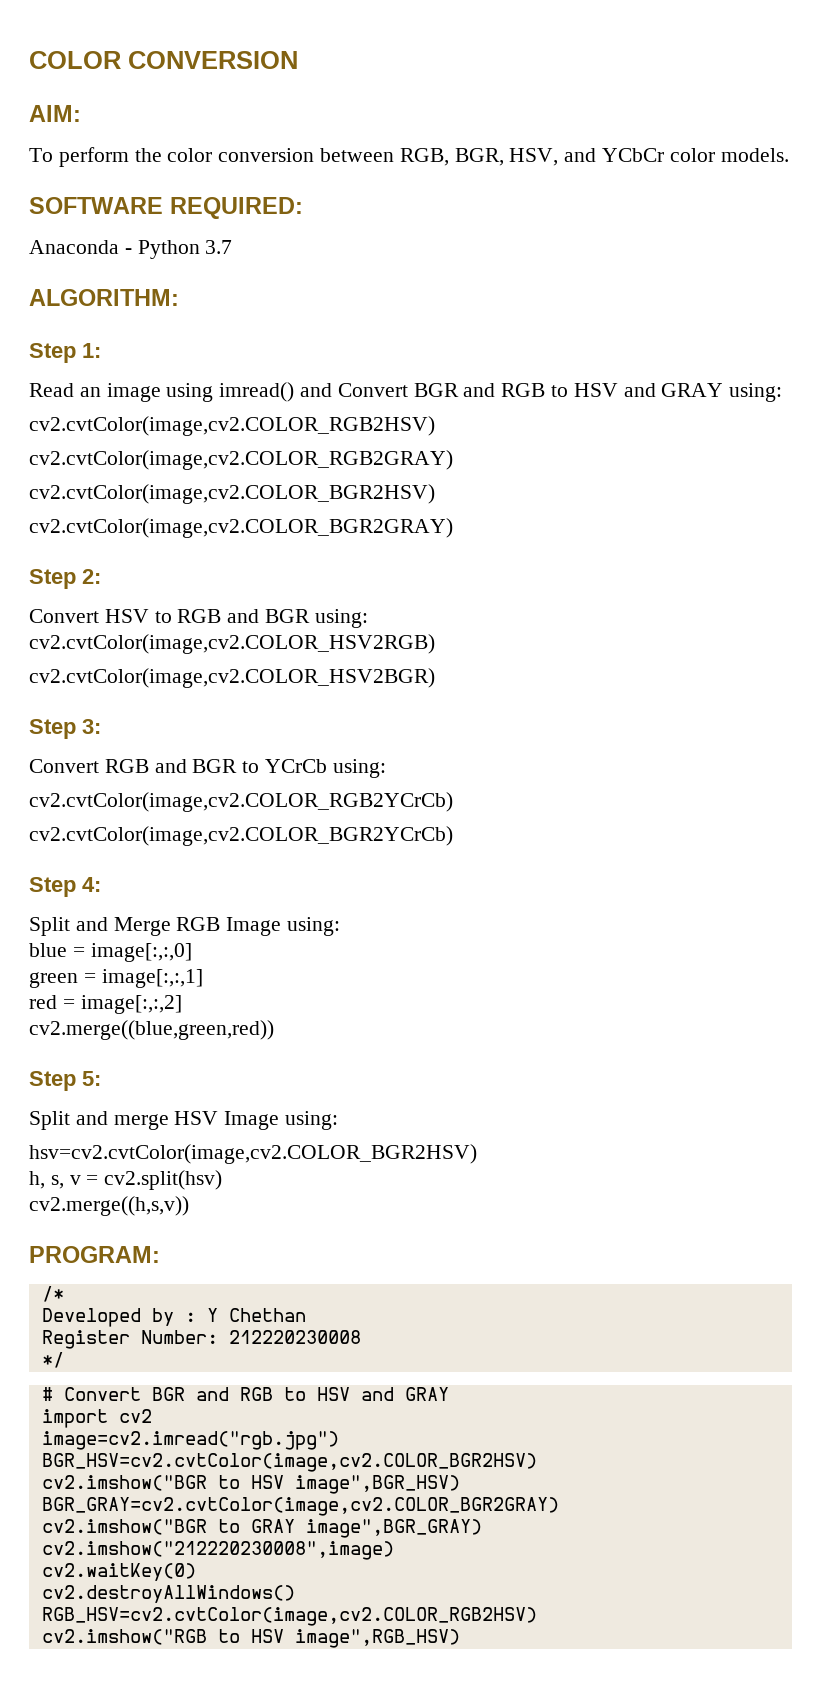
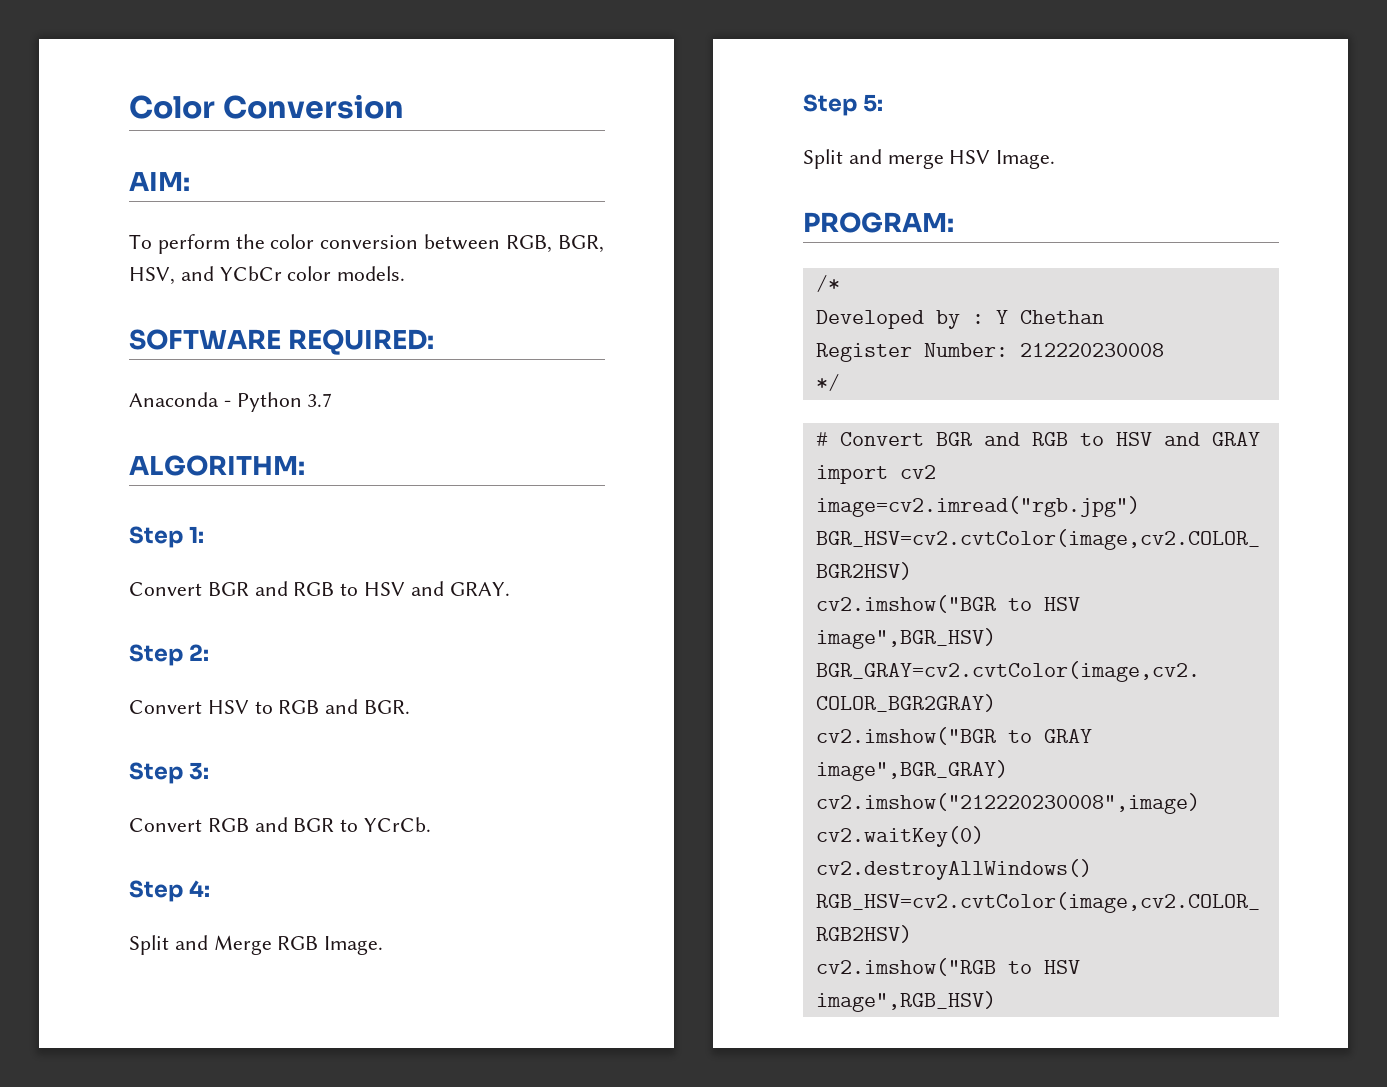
- COLOR CONVERSION
+ Color Conversion
- Read an image using imread() and Convert BGR and RGB to HSV and GRAY using:
- cv2.cvtColor(image,cv2.COLOR_RGB2HSV)
- cv2.cvtColor(image,cv2.COLOR_RGB2GRAY)
- cv2.cvtColor(image,cv2.COLOR_BGR2HSV)
- cv2.cvtColor(image,cv2.COLOR_BGR2GRAY)
+ Convert BGR and RGB to HSV and GRAY.
- Convert HSV to RGB and BGR using:
- cv2.cvtColor(image,cv2.COLOR_HSV2RGB)
- cv2.cvtColor(image,cv2.COLOR_HSV2BGR)
+ Convert HSV to RGB and BGR.
- Convert RGB and BGR to YCrCb using:
- cv2.cvtColor(image,cv2.COLOR_RGB2YCrCb)
- cv2.cvtColor(image,cv2.COLOR_BGR2YCrCb)
+ Convert RGB and BGR to YCrCb.
- Split and Merge RGB Image using:
- blue = image[:,:,0]
- green = image[:,:,1]
- red = image[:,:,2]
- cv2.merge((blue,green,red))
+ Split and Merge RGB Image.
- Split and merge HSV Image using:
- hsv=cv2.cvtColor(image,cv2.COLOR_BGR2HSV)
- h, s, v = cv2.split(hsv)
- cv2.merge((h,s,v))
+ Split and merge HSV Image.

